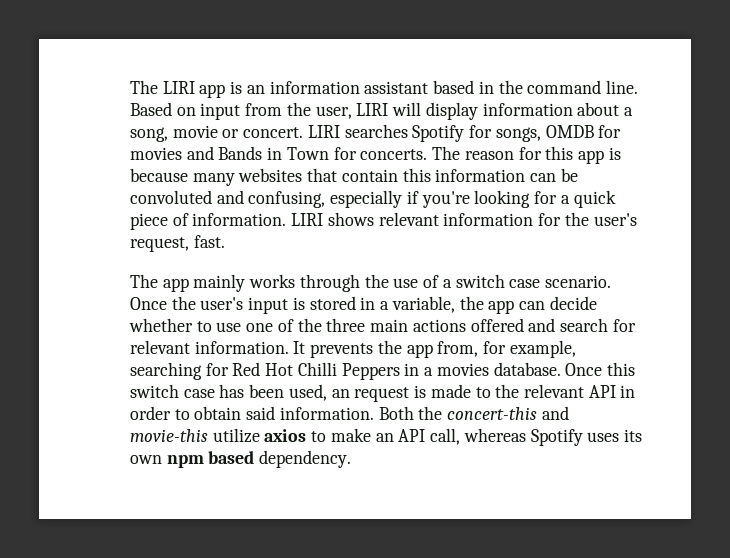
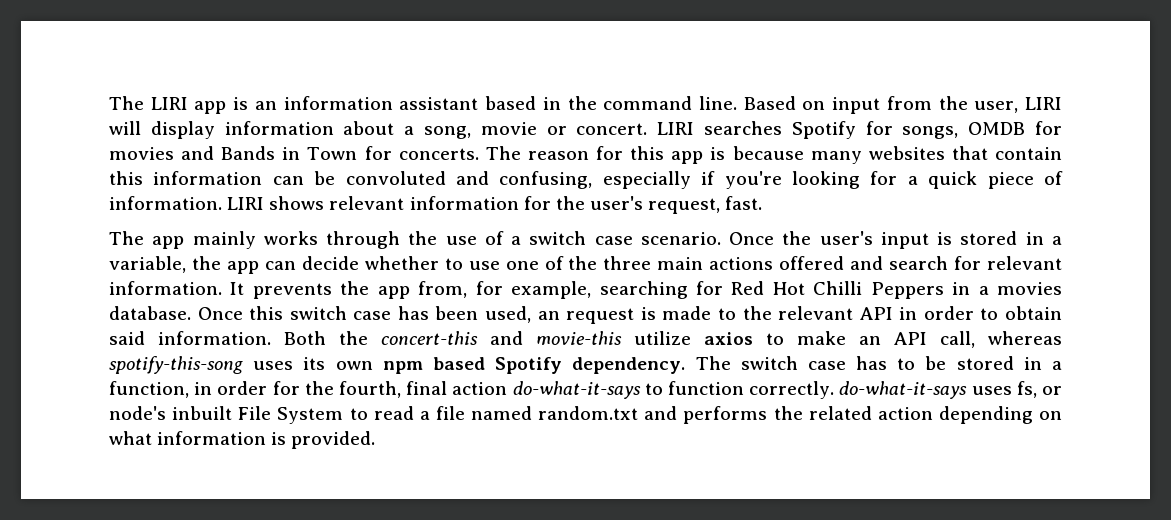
- Both the concert-this and movie-this utilize axios to make an API call, whereas Spotify uses its own npm based dependency.
+ Both the concert-this and movie-this utilize axios to make an API call, whereas spotify-this-song uses its own npm based Spotify dependency. The switch case has to be stored in a function, in order for the fourth, final action do-what-it-says to function correctly. do-what-it-says uses fs, or node's inbuilt File System to read a file named random.txt and performs the related action depending on what information is provided.

